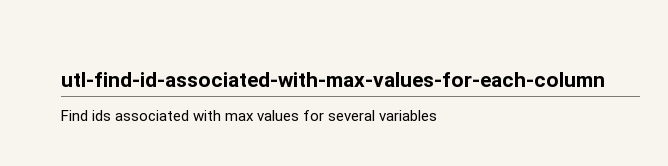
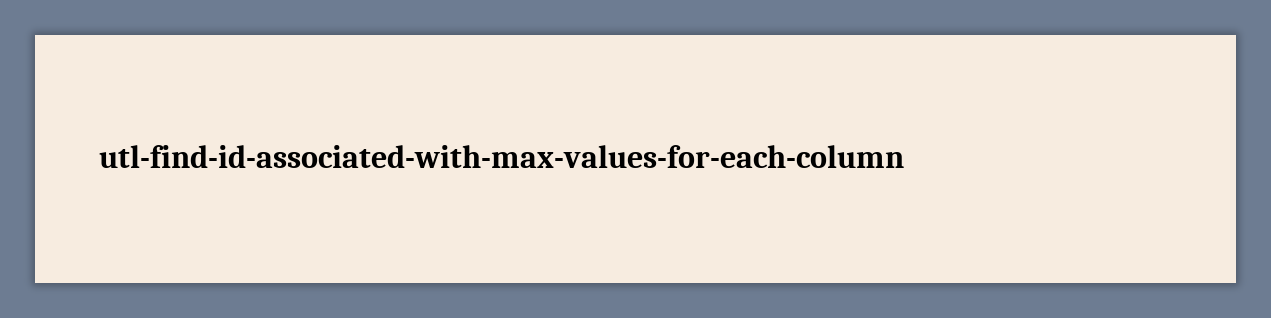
- Find ids associated with max values for several variables

